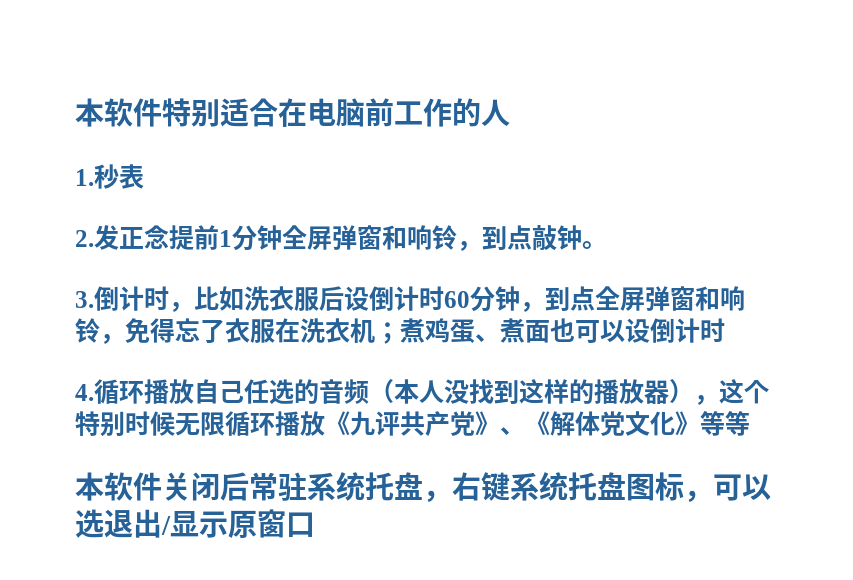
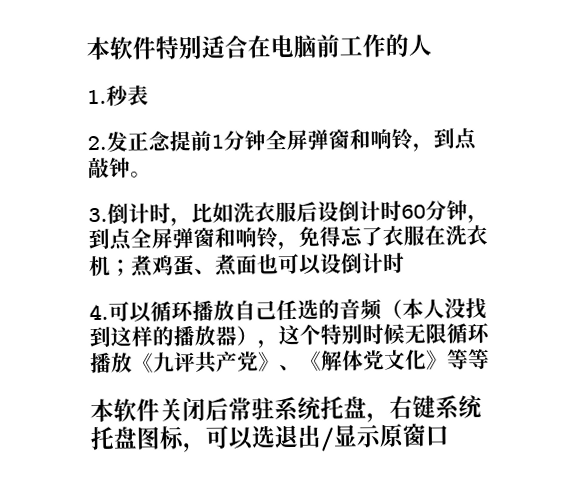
- 4.循环播放自己任选的音频（本人没找到这样的播放器），这个特别时候无限循环播放《九评共产党》、《解体党文化》等等
+ 4.可以循环播放自己任选的音频（本人没找到这样的播放器），这个特别时候无限循环播放《九评共产党》、《解体党文化》等等

